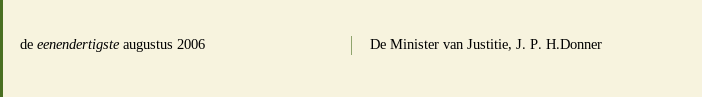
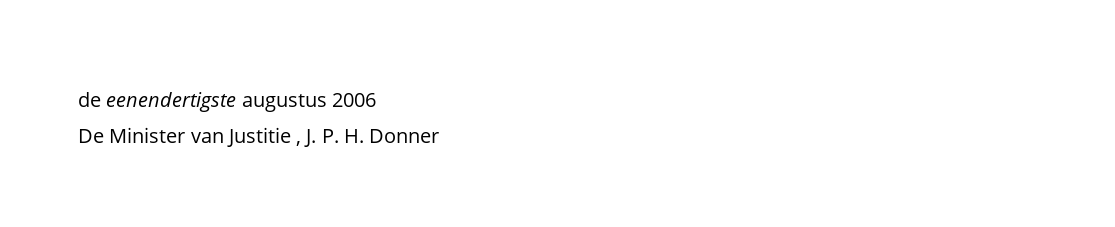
- De Minister van Justitie, J. P. H.Donner
+ De Minister van Justitie , J. P. H. Donner

